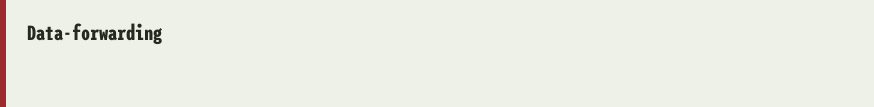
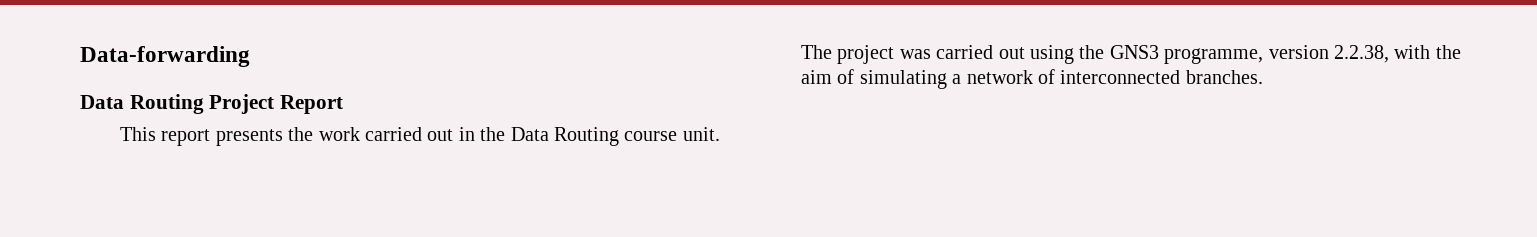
+ Data Routing Project Report
+ This report presents the work carried out in the Data Routing course unit. The project was carried out using the GNS3 programme, version 2.2.38, with the aim of simulating a network of interconnected branches.

